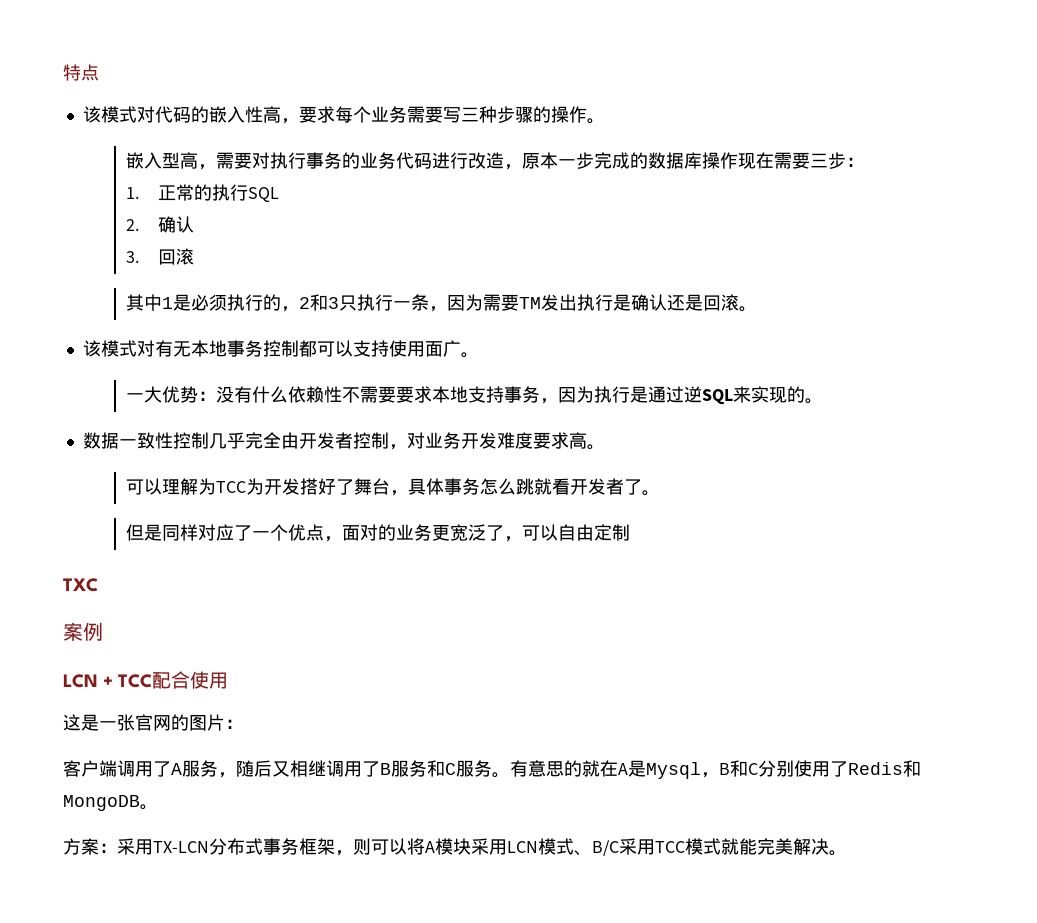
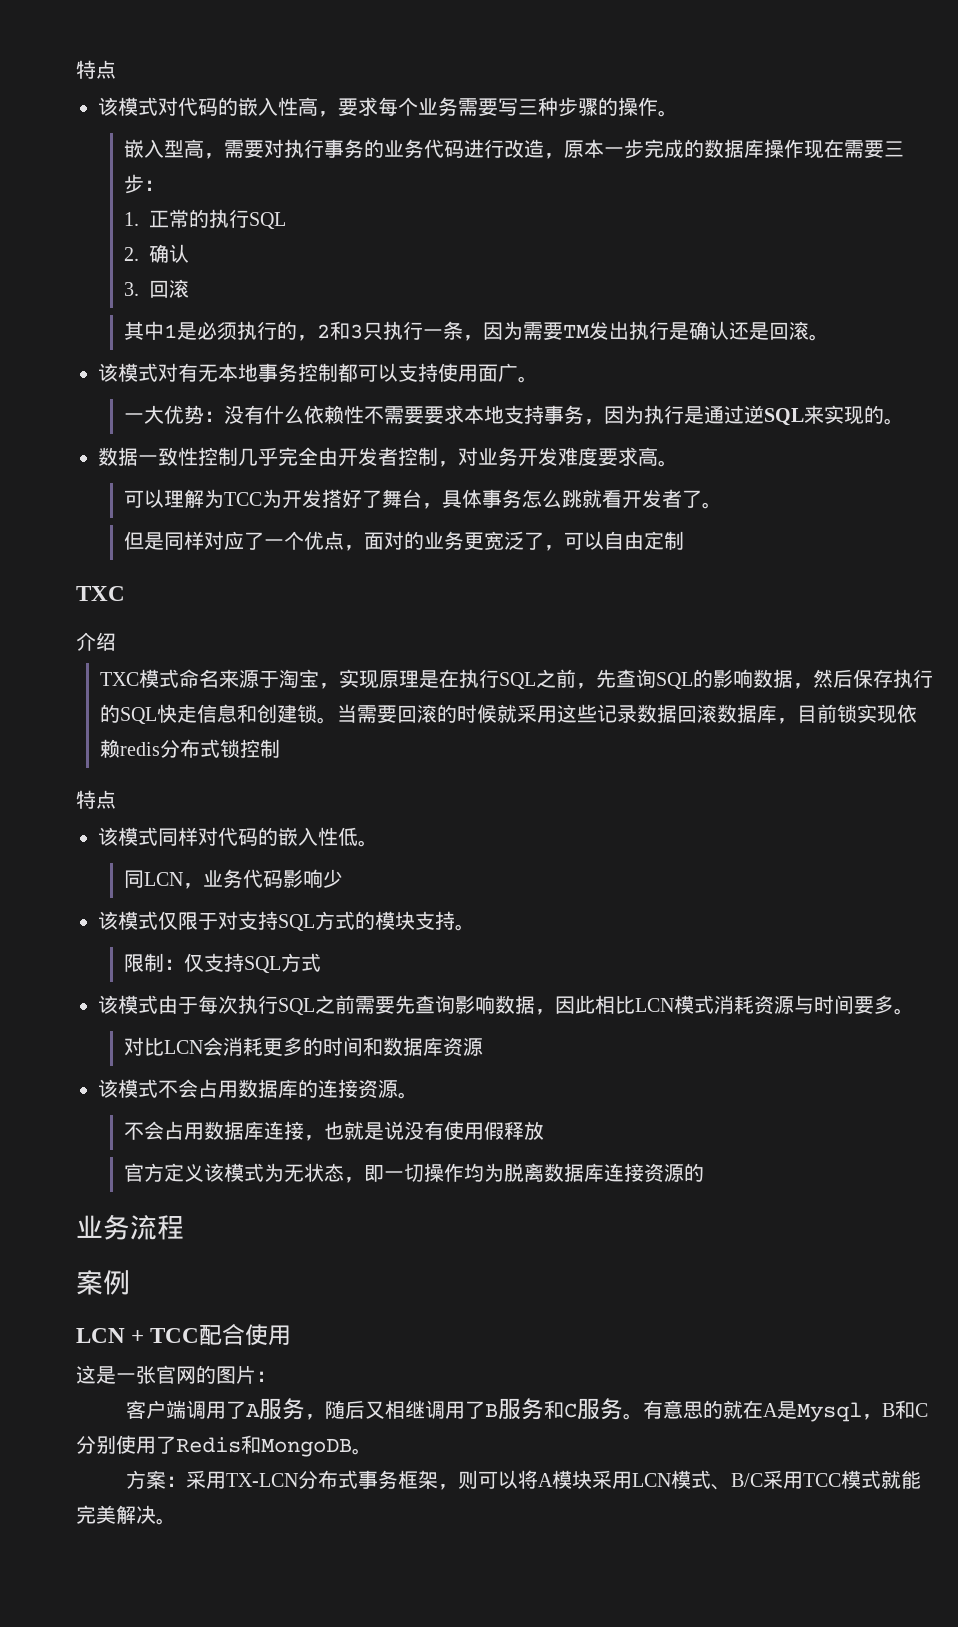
+ 介绍
+ TXC模式命名来源于淘宝，实现原理是在执行SQL之前，先查询SQL的影响数据，然后保存执行的SQL快走信息和创建锁。当需要回滚的时候就采用这些记录数据回滚数据库，目前锁实现依赖redis分布式锁控制
+ 特点
+ 该模式同样对代码的嵌入性低。
+ 同LCN，业务代码影响少
+ 该模式仅限于对支持SQL方式的模块支持。
+ 限制：仅支持SQL方式
+ 该模式由于每次执行SQL之前需要先查询影响数据，因此相比LCN模式消耗资源与时间要多。
+ 对比LCN会消耗更多的时间和数据库资源
+ 该模式不会占用数据库的连接资源。
+ 不会占用数据库连接，也就是说没有使用假释放
+ 官方定义该模式为无状态，即一切操作均为脱离数据库连接资源的
+ 业务流程

